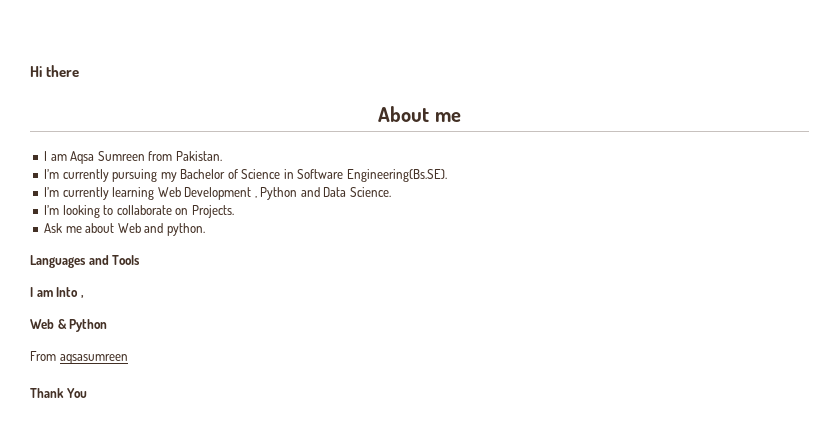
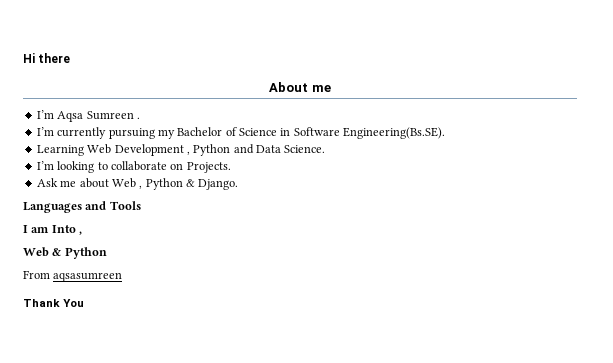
- I am Aqsa Sumreen from Pakistan.
+ I’m Aqsa Sumreen .
- I’m currently learning Web Development , Python and Data Science.
+ Learning Web Development , Python and Data Science.
- Ask me about Web and python.
+ Ask me about Web , Python & Django.

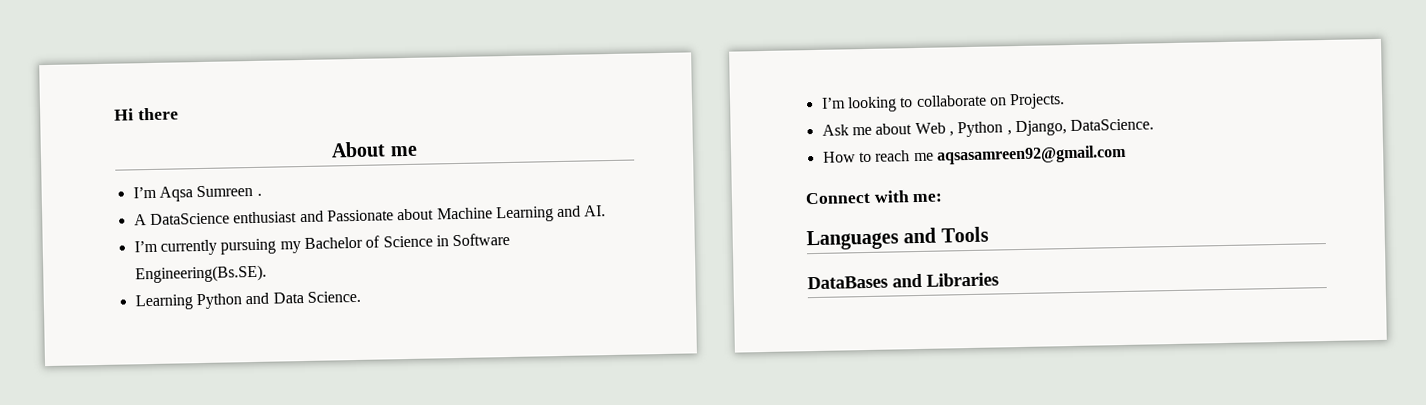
+ A DataScience enthusiast and Passionate about Machine Learning and AI.
- Learning Web Development , Python and Data Science.
+ Learning Python and Data Science.
- Ask me about Web , Python & Django.
+ Ask me about Web , Python , Django, DataScience.
+ How to reach me aqsasamreen92@gmail.com
+ Connect with me:
  Languages and Tools
- I am Into ,
- Web & Python
- From aqsasumreen
- Thank You
+ DataBases and Libraries

